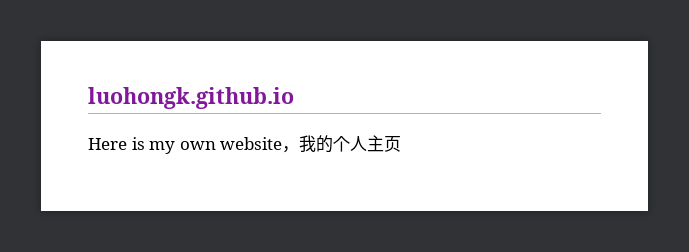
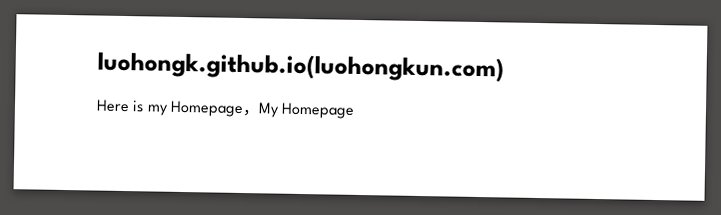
- luohongk.github.io
+ luohongk.github.io(luohongkun.com)
- Here is my own website，我的个人主页
+ Here is my Homepage，My Homepage

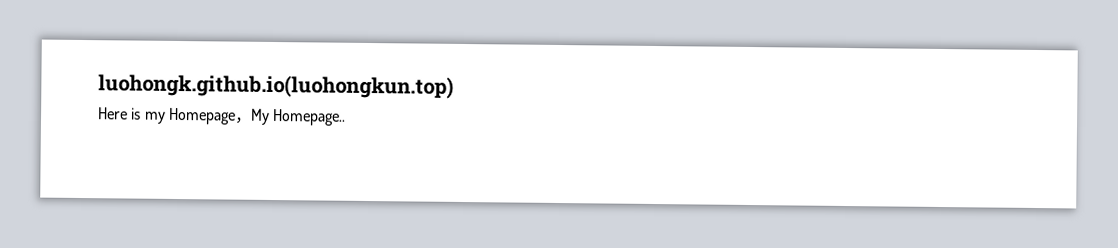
- luohongk.github.io(luohongkun.com)
+ luohongk.github.io(luohongkun.top)
- Here is my Homepage，My Homepage
+ Here is my Homepage，My Homepage..

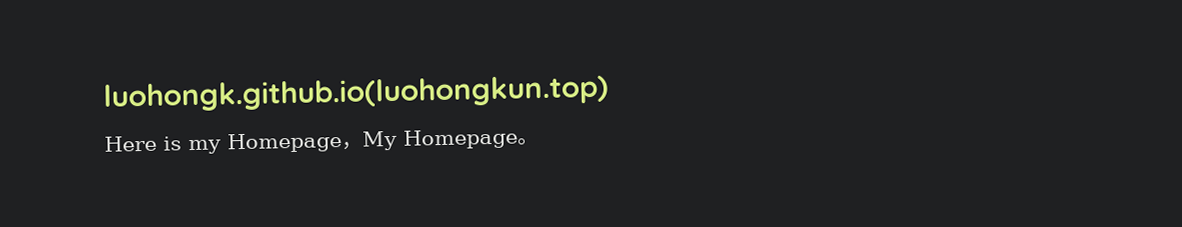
- Here is my Homepage，My Homepage..
+ Here is my Homepage，My Homepage。

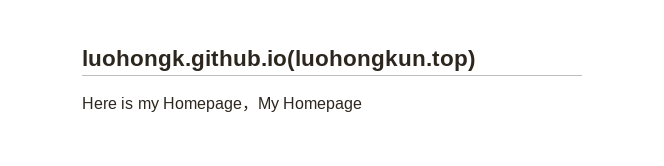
- Here is my Homepage，My Homepage。
+ Here is my Homepage，My Homepage

